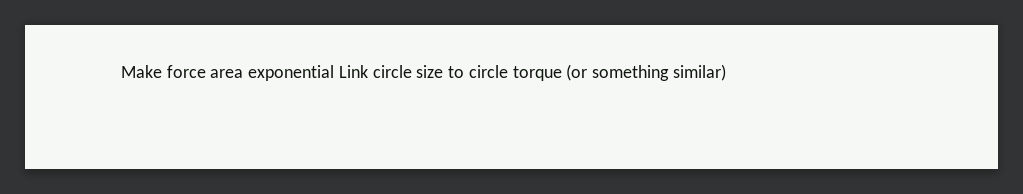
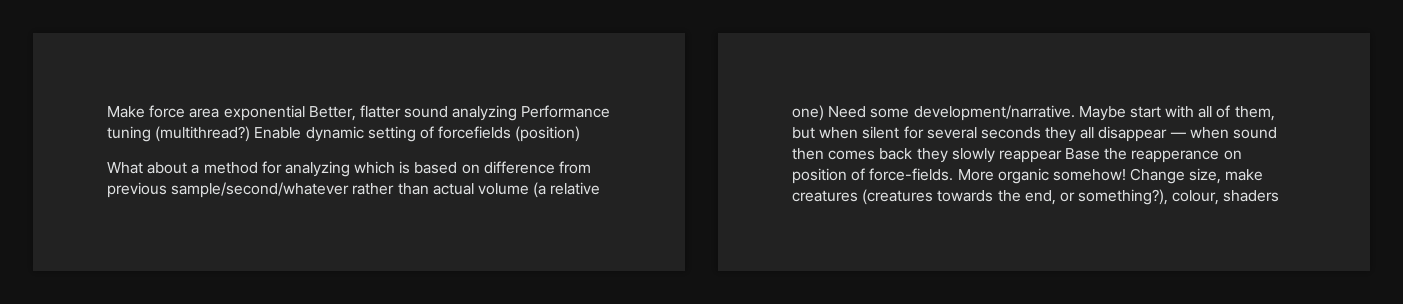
- Make force area exponential Link circle size to circle torque (or something similar)
+ Make force area exponential Better, flatter sound analyzing Performance tuning (multithread?) Enable dynamic setting of forcefields (position)
+ What about a method for analyzing which is based on difference from previous sample/second/whatever rather than actual volume (a relative one) Need some development/narrative. Maybe start with all of them, but when silent for several seconds they all disappear — when sound then comes back they slowly reappear Base the reapperance on position of force-fields. More organic somehow! Change size, make creatures (creatures towards the end, or something?), colour, shaders

